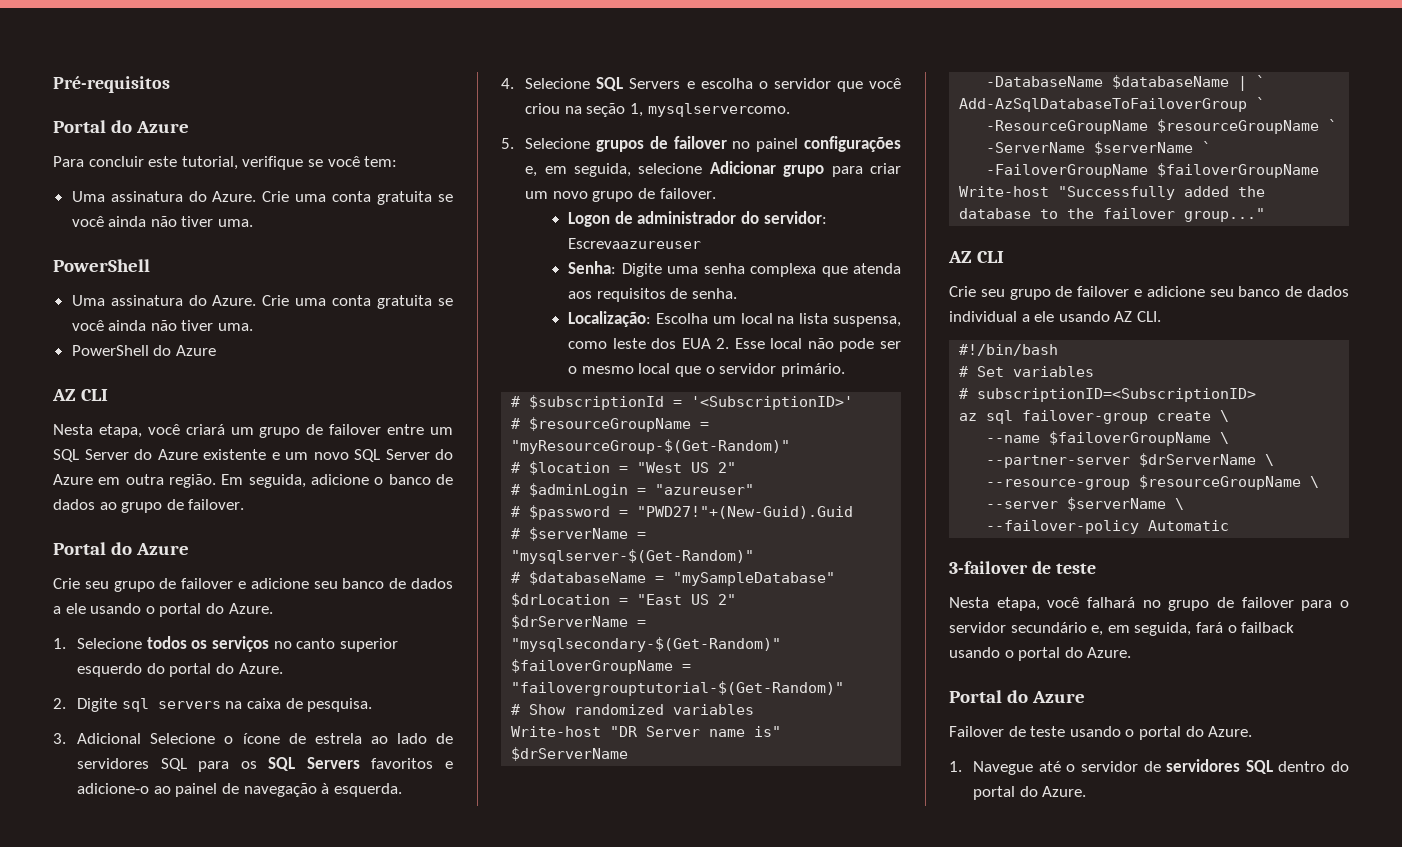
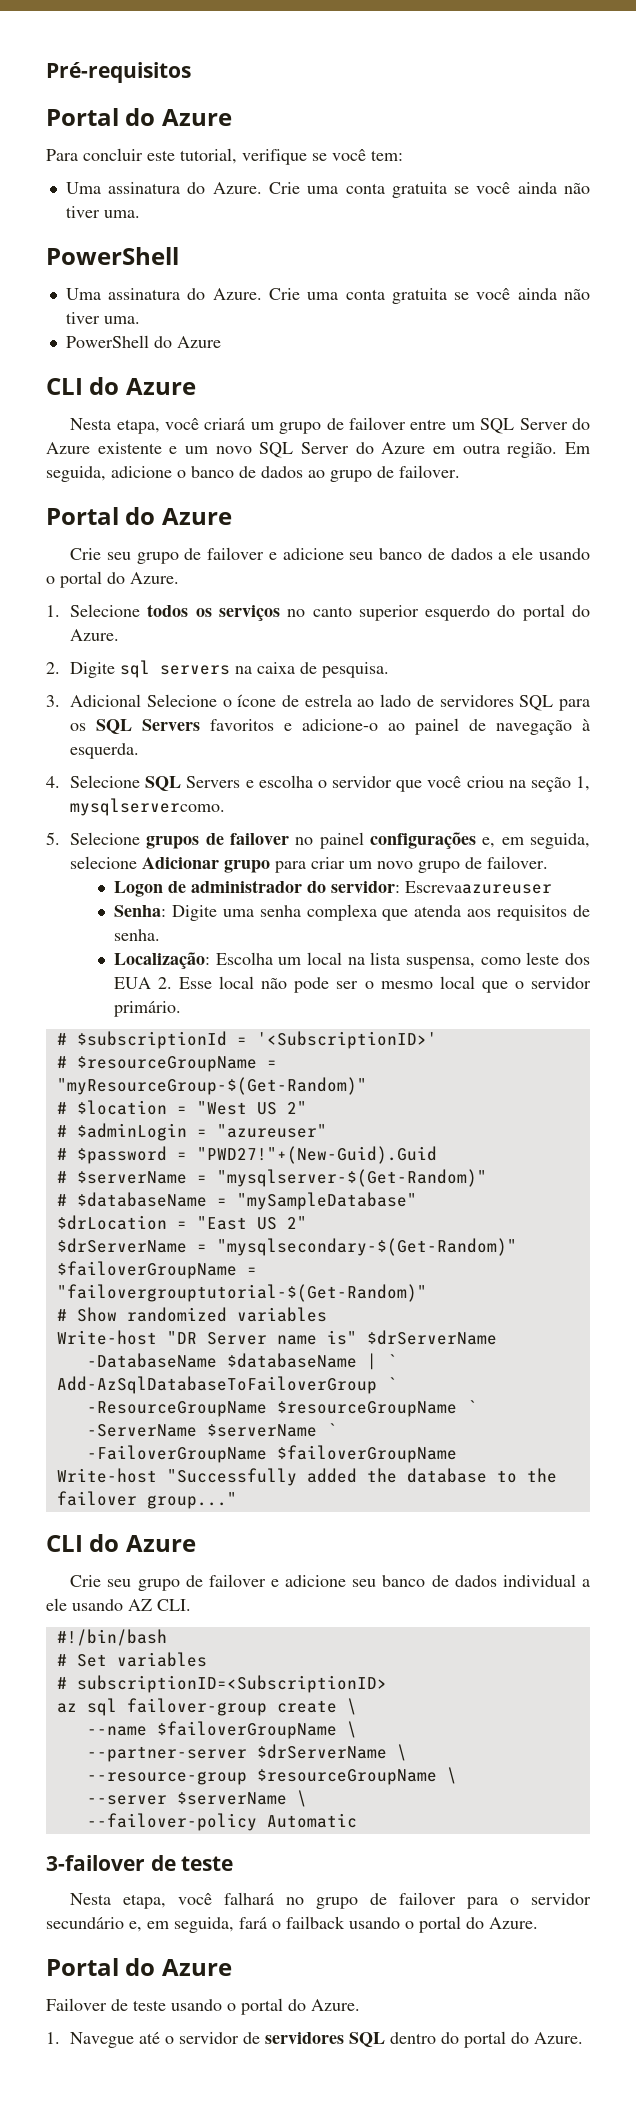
  PowerShell do Azure
- AZ CLI
+ CLI do Azure
  Write-host "Successfully added the database to the failover group..."
- AZ CLI
+ CLI do Azure

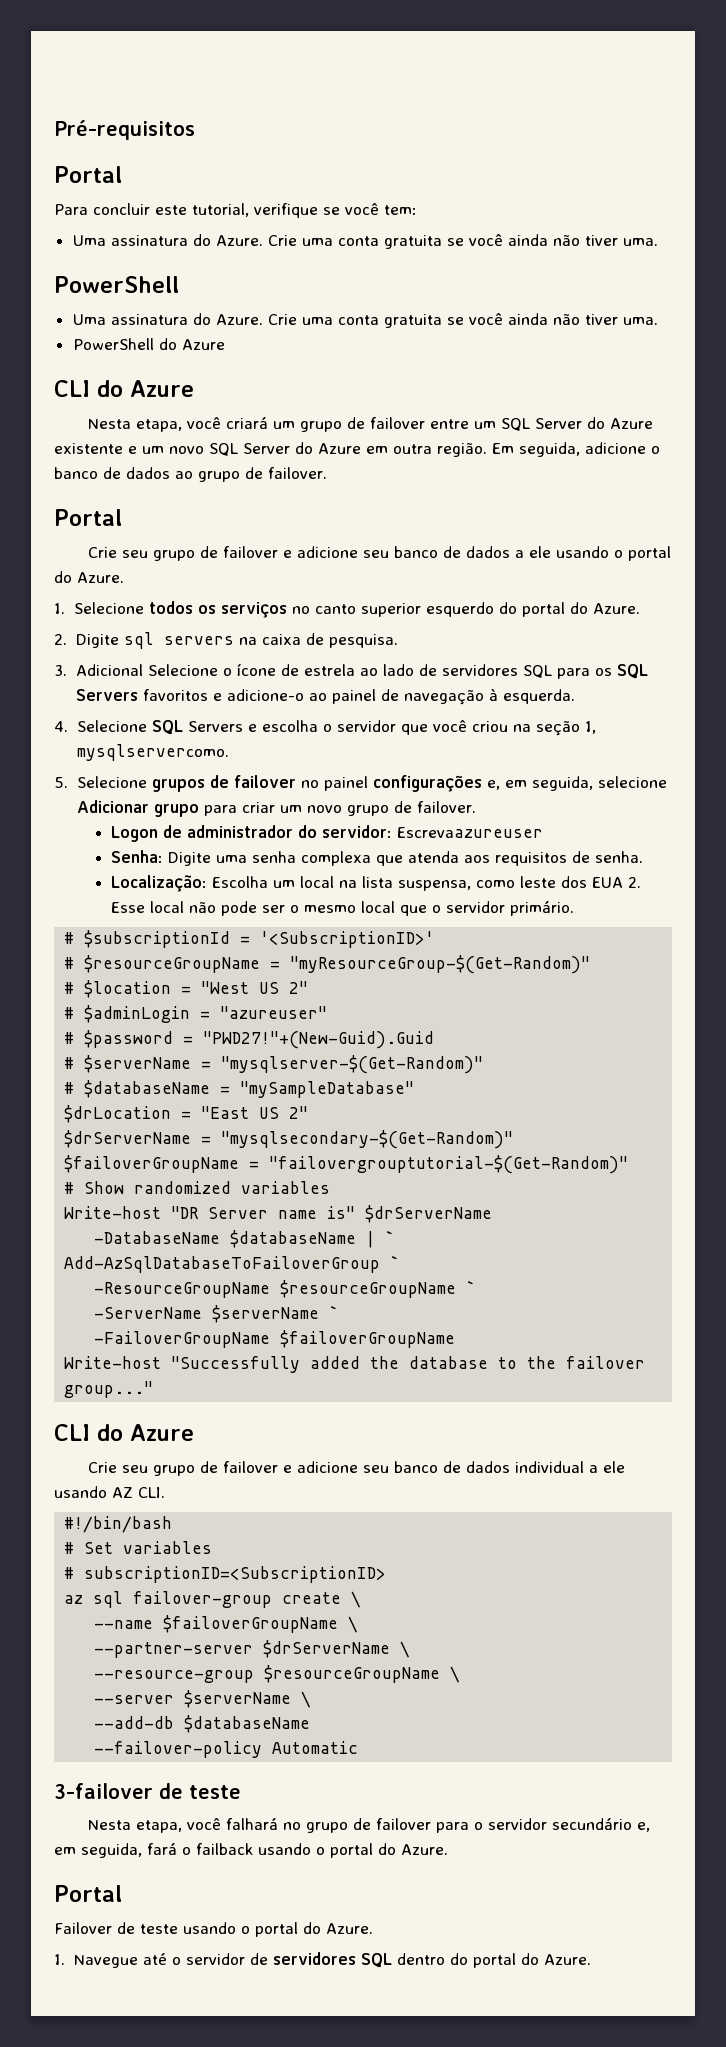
  Pré-requisitos
- Portal do Azure
+ Portal
  Em seguida, adicione o banco de dados ao grupo de failover.
- Portal do Azure
+ Portal
+ --add-db $databaseName
  Nesta etapa, você falhará no grupo de failover para o servidor secundário e, em seguida, fará o failback usando o portal do Azure.
- Portal do Azure
+ Portal

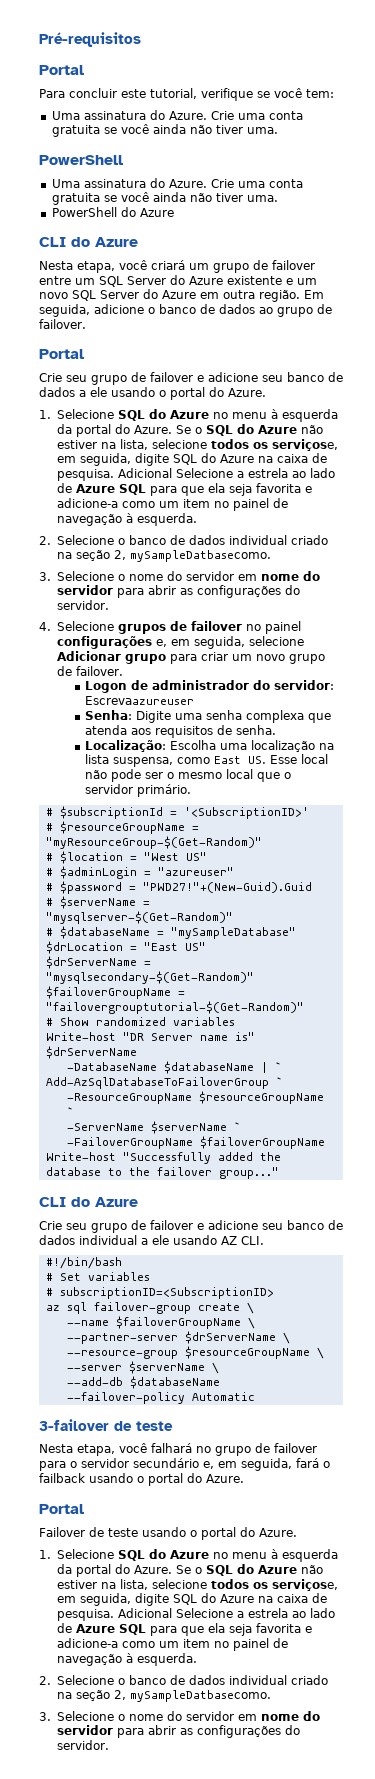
  Crie seu grupo de failover e adicione seu banco de dados a ele usando o portal do Azure.
- 1. Selecione todos os serviços no canto superior esquerdo do portal do Azure.
- 2. Digite sql servers na caixa de pesquisa.
- 3. Adicional Selecione o ícone de estrela ao lado de servidores SQL para os SQL Servers favoritos e adicione-o ao painel de navegação à esquerda.
- 4. Selecione SQL Servers e escolha o servidor que você criou na seção 1, mysqlservercomo.
- 5. Selecione grupos de failover no painel configurações e, em seguida, selecione Adicionar grupo para criar um novo grupo de failover.
+ 1. Selecione SQL do Azure no menu à esquerda da portal do Azure. Se o SQL do Azure não estiver na lista, selecione todos os serviçose, em seguida, digite SQL do Azure na caixa de pesquisa. Adicional Selecione a estrela ao lado de Azure SQL para que ela seja favorita e adicione-a como um item no painel de navegação à esquerda.
+ 2. Selecione o banco de dados individual criado na seção 2, mySampleDatbasecomo.
+ 3. Selecione o nome do servidor em nome do servidor para abrir as configurações do servidor.
+ 4. Selecione grupos de failover no painel configurações e, em seguida, selecione Adicionar grupo para criar um novo grupo de failover.
- Localização: Escolha um local na lista suspensa, como leste dos EUA 2. Esse local não pode ser o mesmo local que o servidor primário.
+ Localização: Escolha uma localização na lista suspensa, como East US. Esse local não pode ser o mesmo local que o servidor primário.
- # $location = "West US 2"
+ # $location = "West US"
- $drLocation = "East US 2"
+ $drLocation = "East US"
  Failover de teste usando o portal do Azure.
- 1. Navegue até o servidor de servidores SQL dentro do portal do Azure.
+ 1. Selecione SQL do Azure no menu à esquerda da portal do Azure. Se o SQL do Azure não estiver na lista, selecione todos os serviçose, em seguida, digite SQL do Azure na caixa de pesquisa. Adicional Selecione a estrela ao lado de Azure SQL para que ela seja favorita e adicione-a como um item no painel de navegação à esquerda.
+ 2. Selecione o banco de dados individual criado na seção 2, mySampleDatbasecomo.
+ 3. Selecione o nome do servidor em nome do servidor para abrir as configurações do servidor.

